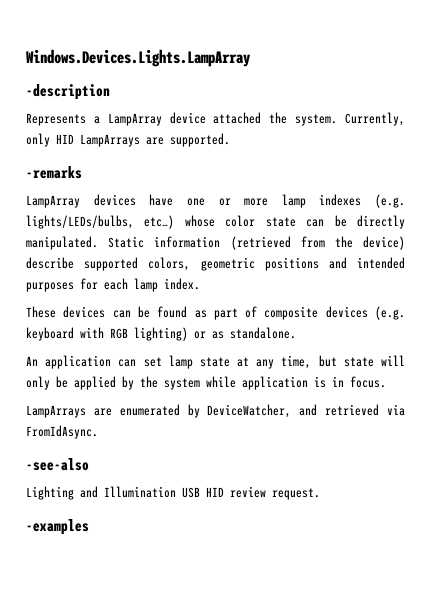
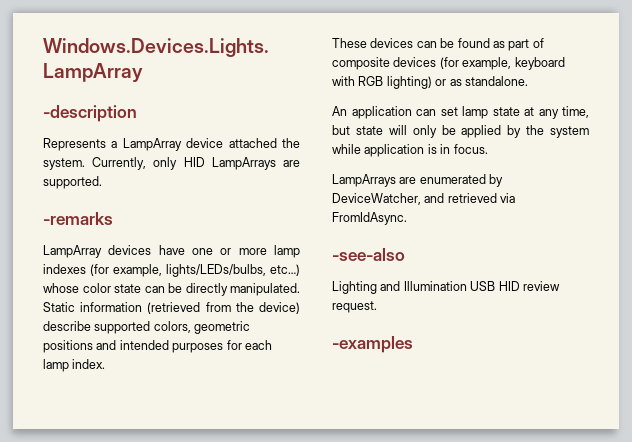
- LampArray devices have one or more lamp indexes (e.g. lights/LEDs/bulbs, etc…) whose color state can be directly manipulated.
+ LampArray devices have one or more lamp indexes (for example, lights/LEDs/bulbs, etc…) whose color state can be directly manipulated.
- These devices can be found as part of composite devices (e.g. keyboard with RGB lighting) or as standalone.
+ These devices can be found as part of composite devices (for example, keyboard with RGB lighting) or as standalone.

